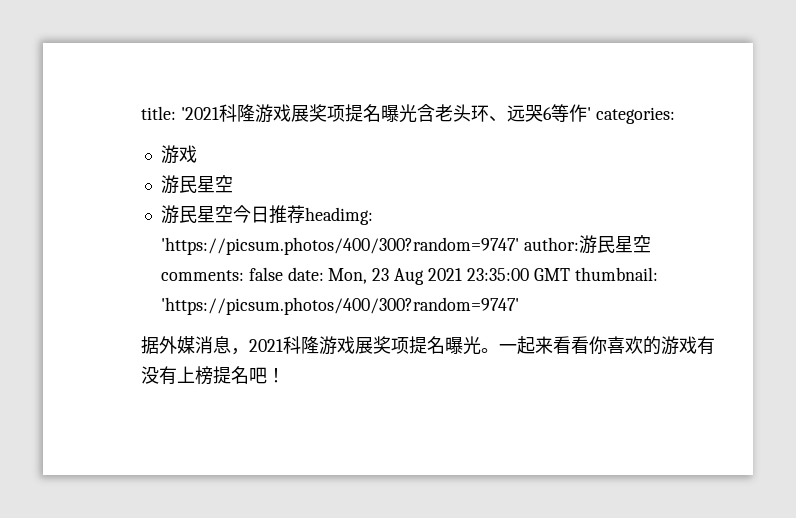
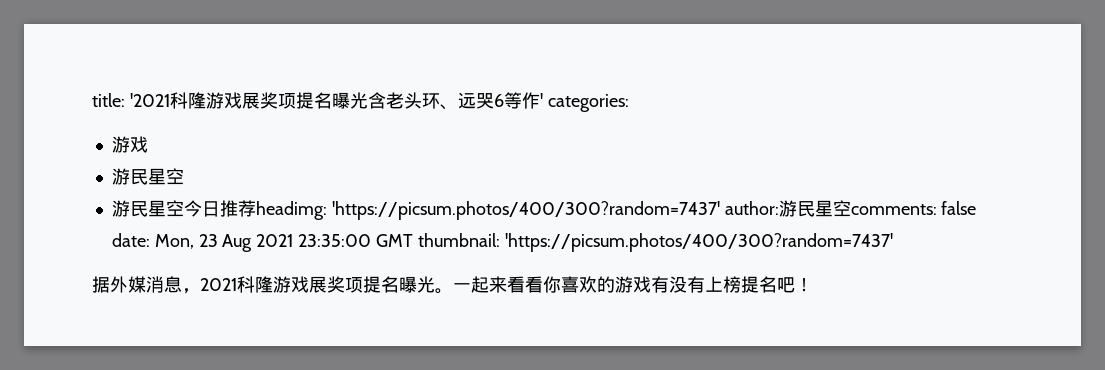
- 游民星空今日推荐headimg: 'https://picsum.photos/400/300?random=9747' author:游民星空comments: false date: Mon, 23 Aug 2021 23:35:00 GMT thumbnail: 'https://picsum.photos/400/300?random=9747'
+ 游民星空今日推荐headimg: 'https://picsum.photos/400/300?random=7437' author:游民星空comments: false date: Mon, 23 Aug 2021 23:35:00 GMT thumbnail: 'https://picsum.photos/400/300?random=7437'

